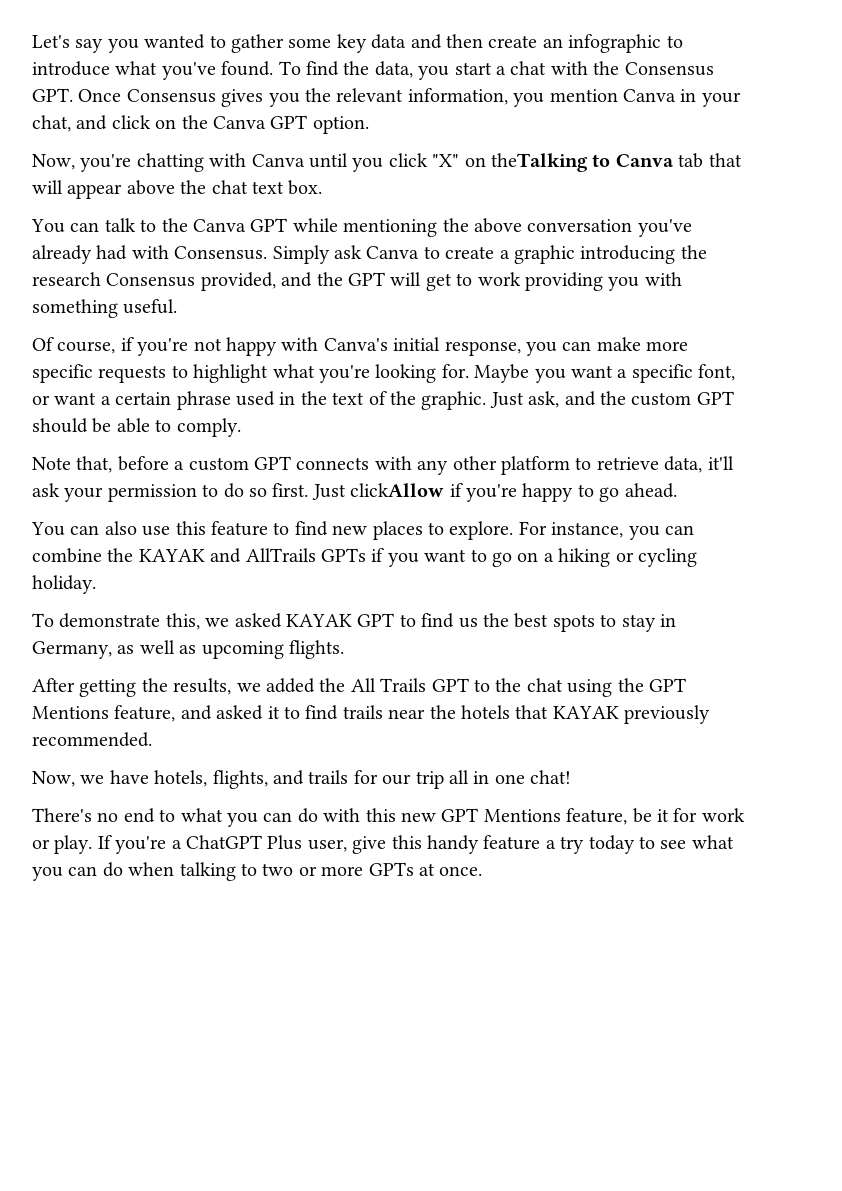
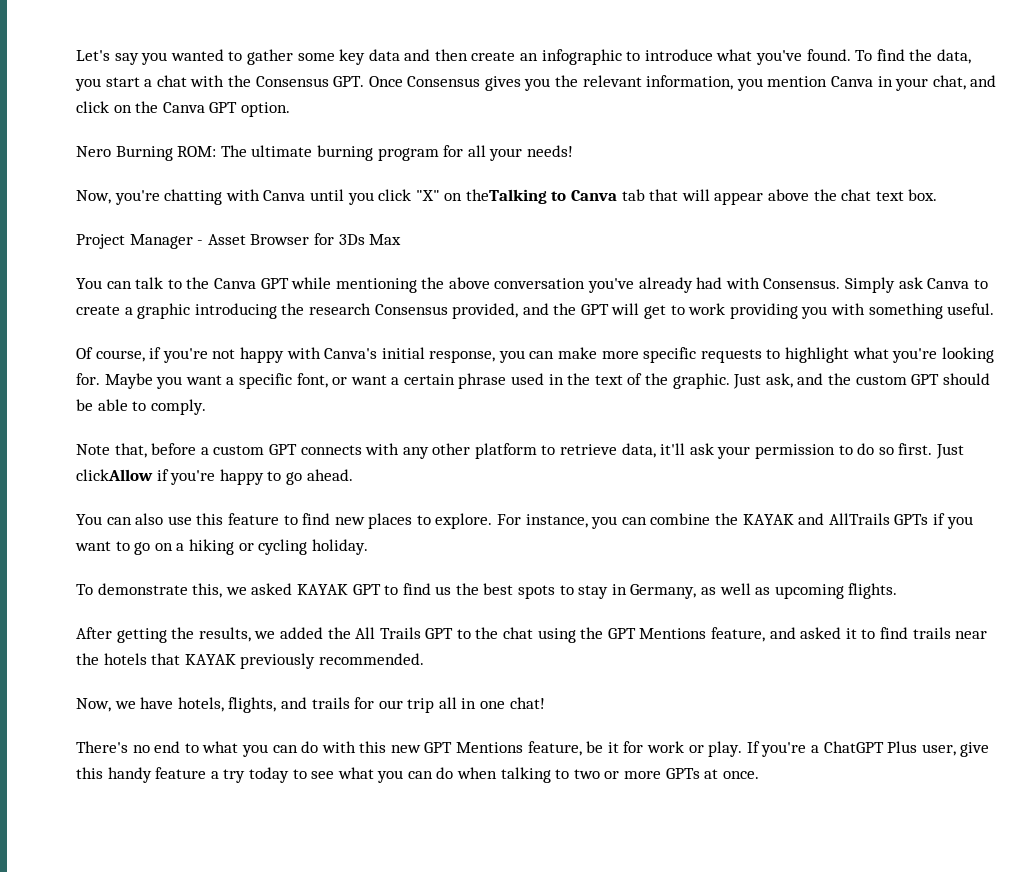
+ Nero Burning ROM: The ultimate burning program for all your needs!
+ Project Manager - Asset Browser for 3Ds Max

